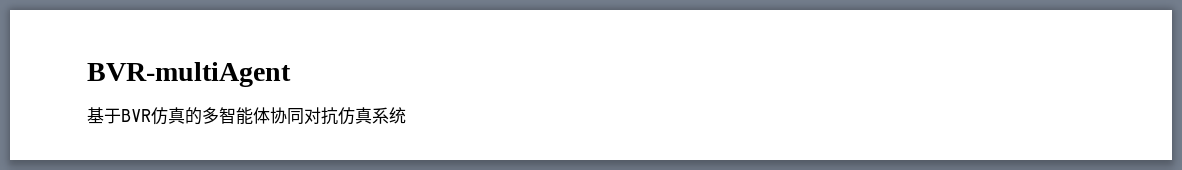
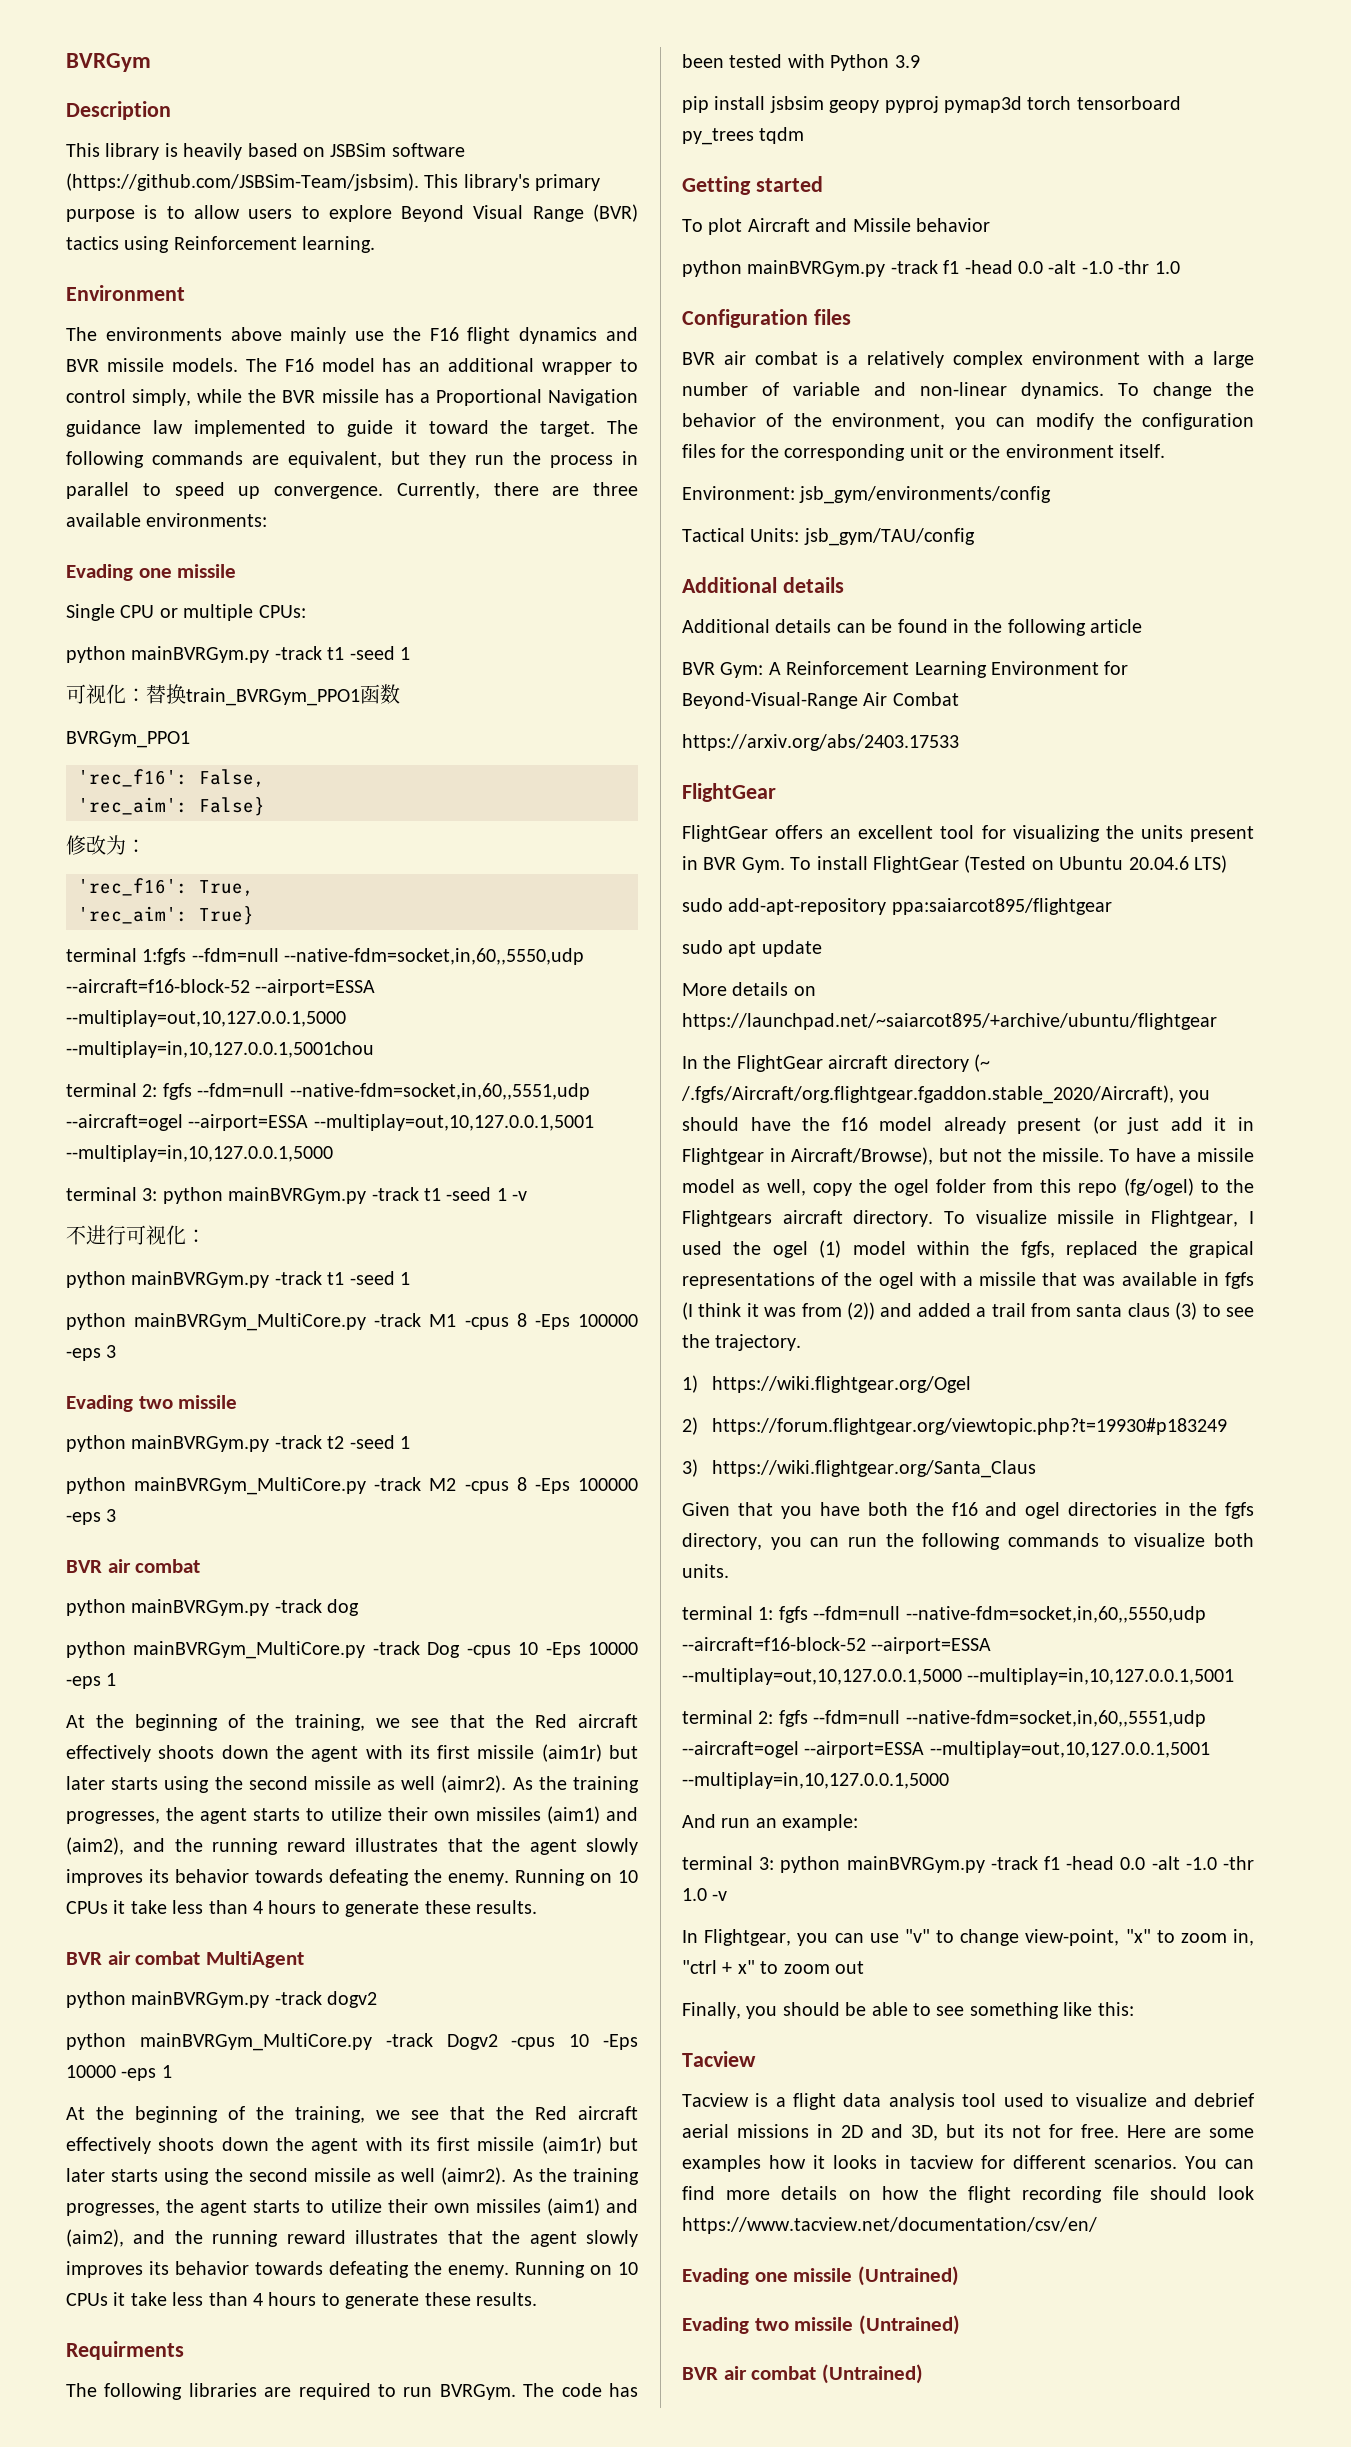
- BVR-multiAgent
- 基于BVR仿真的多智能体协同对抗仿真系统
+ BVRGym
+ Description
+ This library is heavily based on JSBSim software (https://github.com/JSBSim-Team/jsbsim). This library's primary purpose is to allow users to explore Beyond Visual Range (BVR) tactics using Reinforcement learning.
+ Environment
+ The environments above mainly use the F16 flight dynamics and BVR missile models. The F16 model has an additional wrapper to control simply, while the BVR missile has a Proportional Navigation guidance law implemented to guide it toward the target. The following commands are equivalent, but they run the process in parallel to speed up convergence. Currently, there are three available environments:
+ Evading one missile
+ Single CPU or multiple CPUs:
+ python mainBVRGym.py -track t1 -seed 1
+ 可视化：替换train_BVRGym_PPO1函数
+ BVRGym_PPO1
+ 'rec_f16': False,
+ 'rec_aim': False}
+ 修改为：
+ 'rec_f16': True,
+ 'rec_aim': True}
+ terminal 1:fgfs --fdm=null --native-fdm=socket,in,60,,5550,udp --aircraft=f16-block-52 --airport=ESSA --multiplay=out,10,127.0.0.1,5000 --multiplay=in,10,127.0.0.1,5001chou
+ terminal 2: fgfs --fdm=null --native-fdm=socket,in,60,,5551,udp --aircraft=ogel --airport=ESSA --multiplay=out,10,127.0.0.1,5001 --multiplay=in,10,127.0.0.1,5000
+ terminal 3: python mainBVRGym.py -track t1 -seed 1 -v
+ 不进行可视化：
+ python mainBVRGym.py -track t1 -seed 1
+ python mainBVRGym_MultiCore.py -track M1 -cpus 8 -Eps 100000 -eps 3
+ Evading two missile
+ python mainBVRGym.py -track t2 -seed 1
+ python mainBVRGym_MultiCore.py -track M2 -cpus 8 -Eps 100000 -eps 3
+ BVR air combat
+ python mainBVRGym.py -track dog
+ python mainBVRGym_MultiCore.py -track Dog -cpus 10 -Eps 10000 -eps 1
+ At the beginning of the training, we see that the Red aircraft effectively shoots down the agent with its first missile (aim1r) but later starts using the second missile as well (aimr2). As the training progresses, the agent starts to utilize their own missiles (aim1) and (aim2), and the running reward illustrates that the agent slowly improves its behavior towards defeating the enemy. Running on 10 CPUs it take less than 4 hours to generate these results.
+ BVR air combat MultiAgent
+ python mainBVRGym.py -track dogv2
+ python mainBVRGym_MultiCore.py -track Dogv2 -cpus 10 -Eps 10000 -eps 1
+ At the beginning of the training, we see that the Red aircraft effectively shoots down the agent with its first missile (aim1r) but later starts using the second missile as well (aimr2). As the training progresses, the agent starts to utilize their own missiles (aim1) and (aim2), and the running reward illustrates that the agent slowly improves its behavior towards defeating the enemy. Running on 10 CPUs it take less than 4 hours to generate these results.
+ Requirments
+ The following libraries are required to run BVRGym. The code has been tested with Python 3.9
+ pip install jsbsim geopy pyproj pymap3d torch tensorboard py_trees tqdm
+ Getting started
+ To plot Aircraft and Missile behavior
+ python mainBVRGym.py -track f1 -head 0.0 -alt -1.0 -thr 1.0
+ Configuration files
+ BVR air combat is a relatively complex environment with a large number of variable and non-linear dynamics. To change the behavior of the environment, you can modify the configuration files for the corresponding unit or the environment itself.
+ Environment: jsb_gym/environments/config
+ Tactical Units: jsb_gym/TAU/config
+ Additional details
+ Additional details can be found in the following article
+ BVR Gym: A Reinforcement Learning Environment for Beyond-Visual-Range Air Combat
+ https://arxiv.org/abs/2403.17533
+ FlightGear
+ FlightGear offers an excellent tool for visualizing the units present in BVR Gym. To install FlightGear (Tested on Ubuntu 20.04.6 LTS)
+ sudo add-apt-repository ppa:saiarcot895/flightgear
+ sudo apt update
+ More details on https://launchpad.net/~saiarcot895/+archive/ubuntu/flightgear
+ In the FlightGear aircraft directory (~ /.fgfs/Aircraft/org.flightgear.fgaddon.stable_2020/Aircraft), you should have the f16 model already present (or just add it in Flightgear in Aircraft/Browse), but not the missile. To have a missile model as well, copy the ogel folder from this repo (fg/ogel) to the Flightgears aircraft directory. To visualize missile in Flightgear, I used the ogel (1) model within the fgfs, replaced the grapical representations of the ogel with a missile that was available in fgfs (I think it was from (2)) and added a trail from santa claus (3) to see the trajectory.
+ 1) https://wiki.flightgear.org/Ogel
+ 2) https://forum.flightgear.org/viewtopic.php?t=19930#p183249
+ 3) https://wiki.flightgear.org/Santa_Claus
+ Given that you have both the f16 and ogel directories in the fgfs directory, you can run the following commands to visualize both units.
+ terminal 1: fgfs --fdm=null --native-fdm=socket,in,60,,5550,udp --aircraft=f16-block-52 --airport=ESSA --multiplay=out,10,127.0.0.1,5000 --multiplay=in,10,127.0.0.1,5001
+ terminal 2: fgfs --fdm=null --native-fdm=socket,in,60,,5551,udp --aircraft=ogel --airport=ESSA --multiplay=out,10,127.0.0.1,5001 --multiplay=in,10,127.0.0.1,5000
+ And run an example:
+ terminal 3: python mainBVRGym.py -track f1 -head 0.0 -alt -1.0 -thr 1.0 -v
+ In Flightgear, you can use "v" to change view-point, "x" to zoom in, "ctrl + x" to zoom out
+ Finally, you should be able to see something like this:
+ Tacview
+ Tacview is a flight data analysis tool used to visualize and debrief aerial missions in 2D and 3D, but its not for free. Here are some examples how it looks in tacview for different scenarios. You can find more details on how the flight recording file should look https://www.tacview.net/documentation/csv/en/
+ Evading one missile (Untrained)
+ Evading two missile (Untrained)
+ BVR air combat (Untrained)

